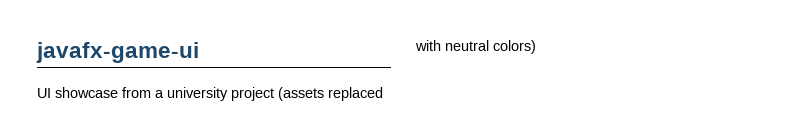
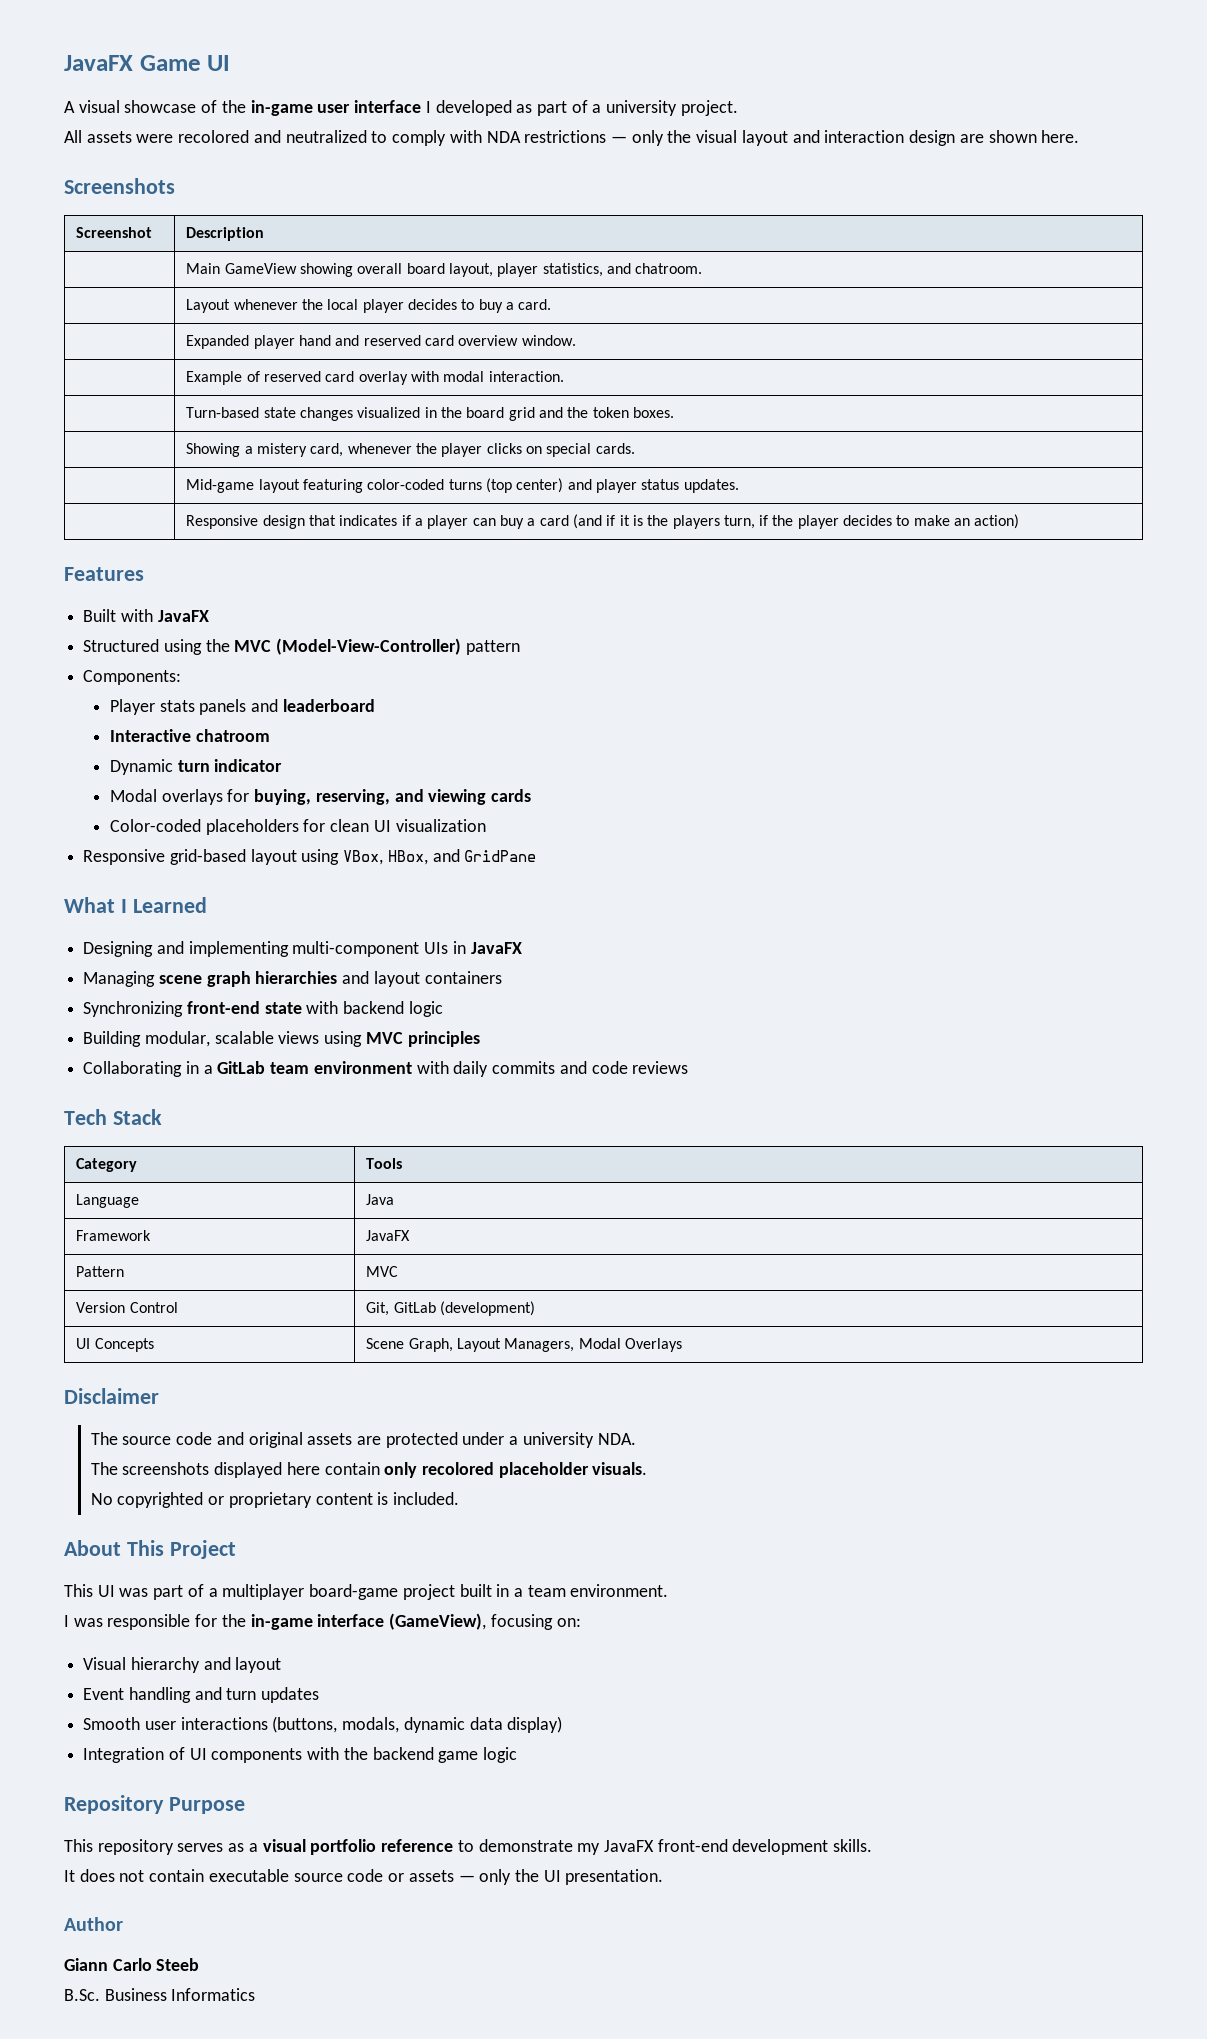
- javafx-game-ui
- UI showcase from a university project (assets replaced with neutral colors)
+ JavaFX Game UI
+ A visual showcase of the in-game user interface I developed as part of a university project.
+ All assets were recolored and neutralized to comply with NDA restrictions — only the visual layout and interaction design are shown here.
+ Screenshots
+ Screenshot | Description
+ | Main GameView showing overall board layout, player statistics, and chatroom.
+ | Layout whenever the local player decides to buy a card.
+ | Expanded player hand and reserved card overview window.
+ | Example of reserved card overlay with modal interaction.
+ | Turn-based state changes visualized in the board grid and the token boxes.
+ | Showing a mistery card, whenever the player clicks on special cards.
+ | Mid-game layout featuring color-coded turns (top center) and player status updates.
+ | Responsive design that indicates if a player can buy a card (and if it is the players turn, if the player decides to make an action)
+ Features
+ Built with JavaFX
+ Structured using the MVC (Model-View-Controller) pattern
+ Components:
+ Player stats panels and leaderboard
+ Interactive chatroom
+ Dynamic turn indicator
+ Modal overlays for buying, reserving, and viewing cards
+ Color-coded placeholders for clean UI visualization
+ Responsive grid-based layout using VBox, HBox, and GridPane
+ What I Learned
+ Designing and implementing multi-component UIs in JavaFX
+ Managing scene graph hierarchies and layout containers
+ Synchronizing front-end state with backend logic
+ Building modular, scalable views using MVC principles
+ Collaborating in a GitLab team environment with daily commits and code reviews
+ Tech Stack
+ Category | Tools
+ Language | Java
+ Framework | JavaFX
+ Pattern | MVC
+ Version Control | Git, GitLab (development)
+ UI Concepts | Scene Graph, Layout Managers, Modal Overlays
+ Disclaimer
+ The source code and original assets are protected under a university NDA.
+ The screenshots displayed here contain only recolored placeholder visuals.
+ No copyrighted or proprietary content is included.
+ About This Project
+ This UI was part of a multiplayer board-game project built in a team environment.
+ I was responsible for the in-game interface (GameView), focusing on:
+ Visual hierarchy and layout
+ Event handling and turn updates
+ Smooth user interactions (buttons, modals, dynamic data display)
+ Integration of UI components with the backend game logic
+ Repository Purpose
+ This repository serves as a visual portfolio reference to demonstrate my JavaFX front-end development skills.
+ It does not contain executable source code or assets — only the UI presentation.
+ Author
+ Giann Carlo Steeb
+ B.Sc. Business Informatics

